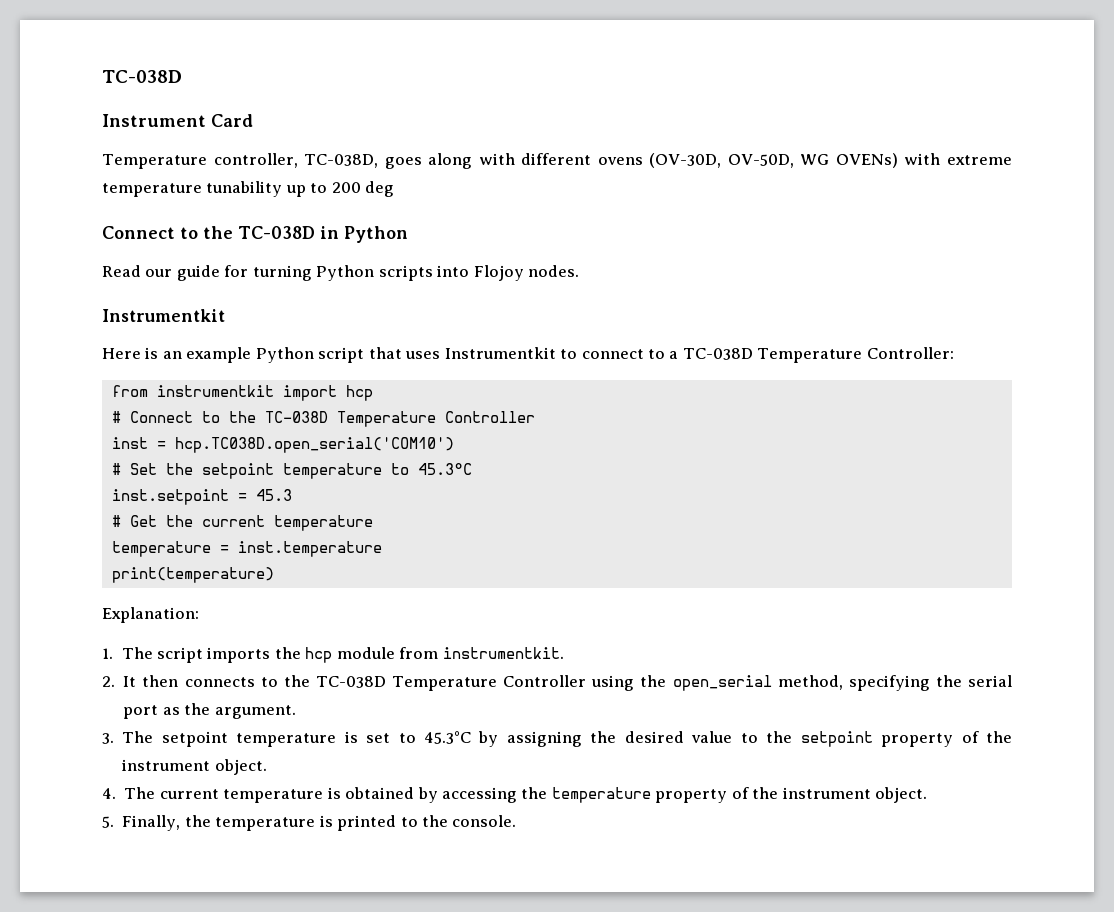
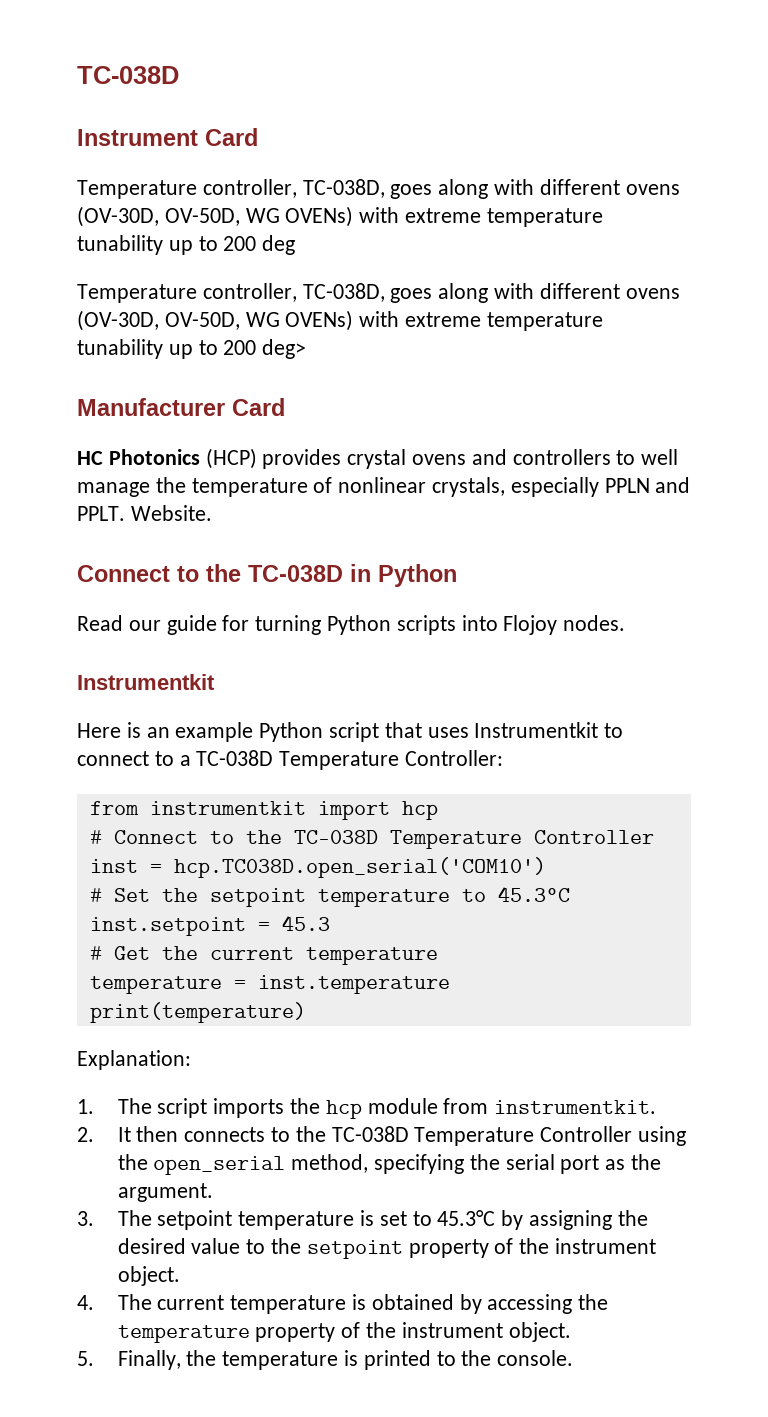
+ Temperature controller, TC-038D, goes along with different ovens (OV-30D, OV-50D, WG OVENs) with extreme temperature tunability up to 200 deg>
+ Manufacturer Card
+ HC Photonics (HCP) provides crystal ovens and controllers to well manage the temperature of nonlinear crystals, especially PPLN and PPLT. Website.

